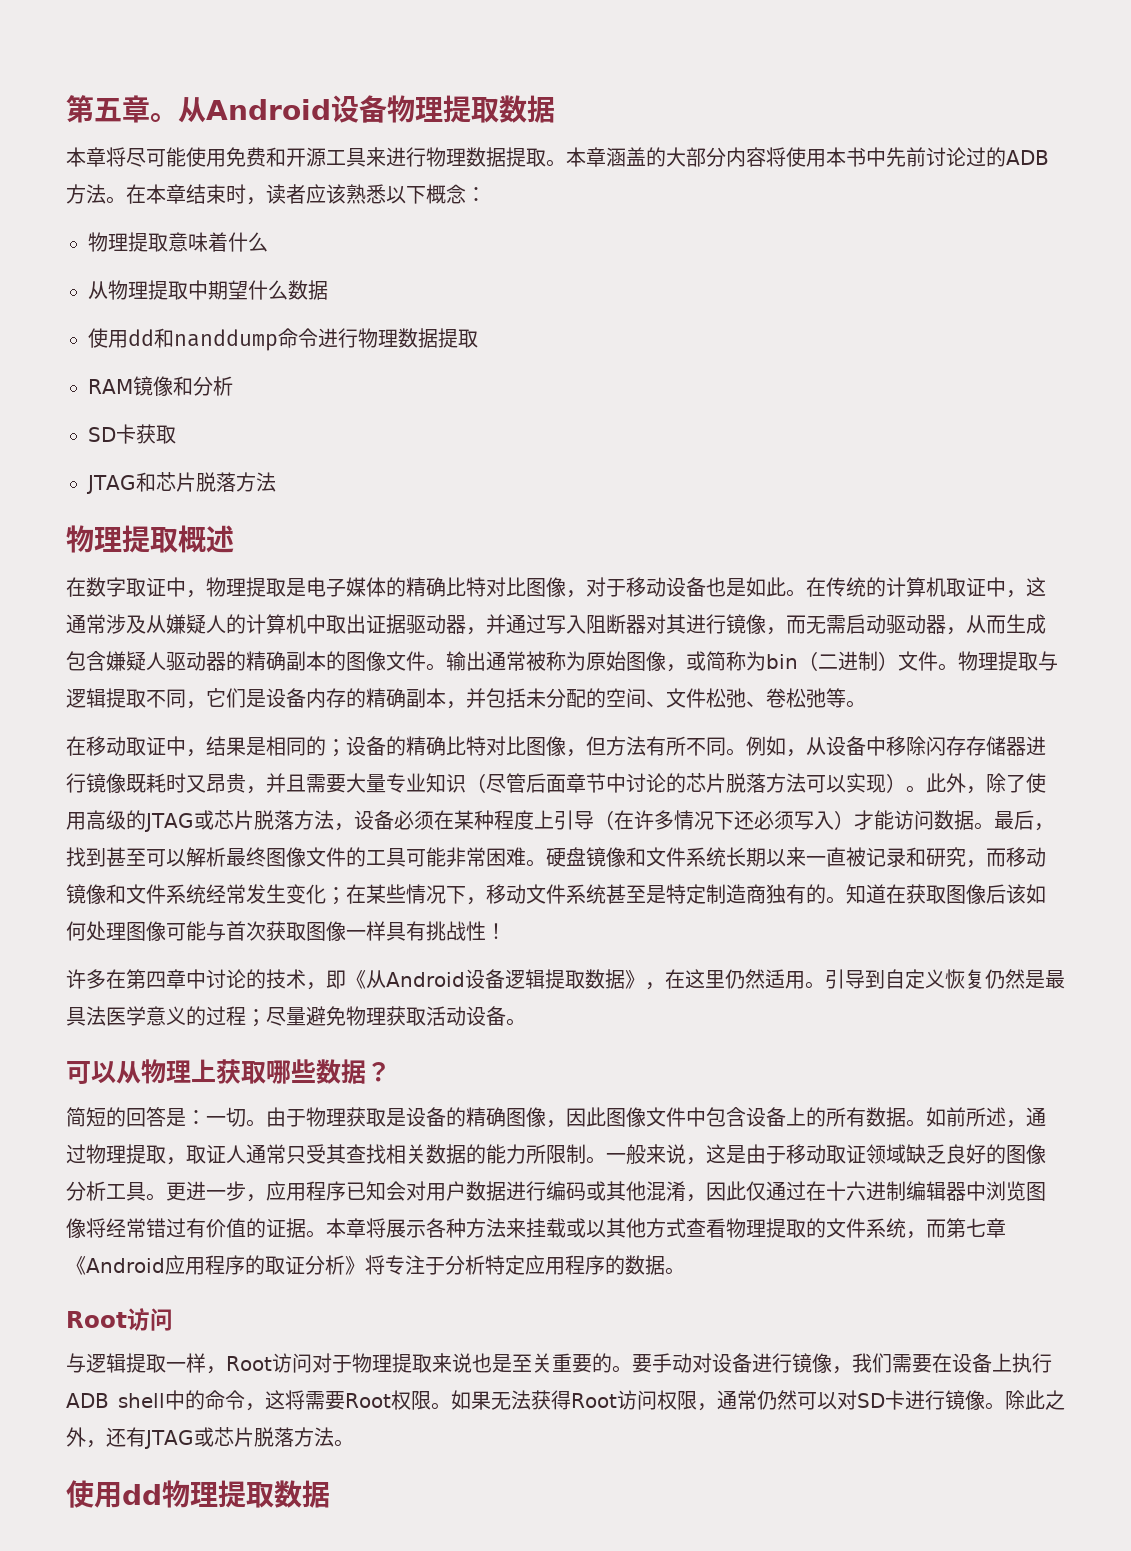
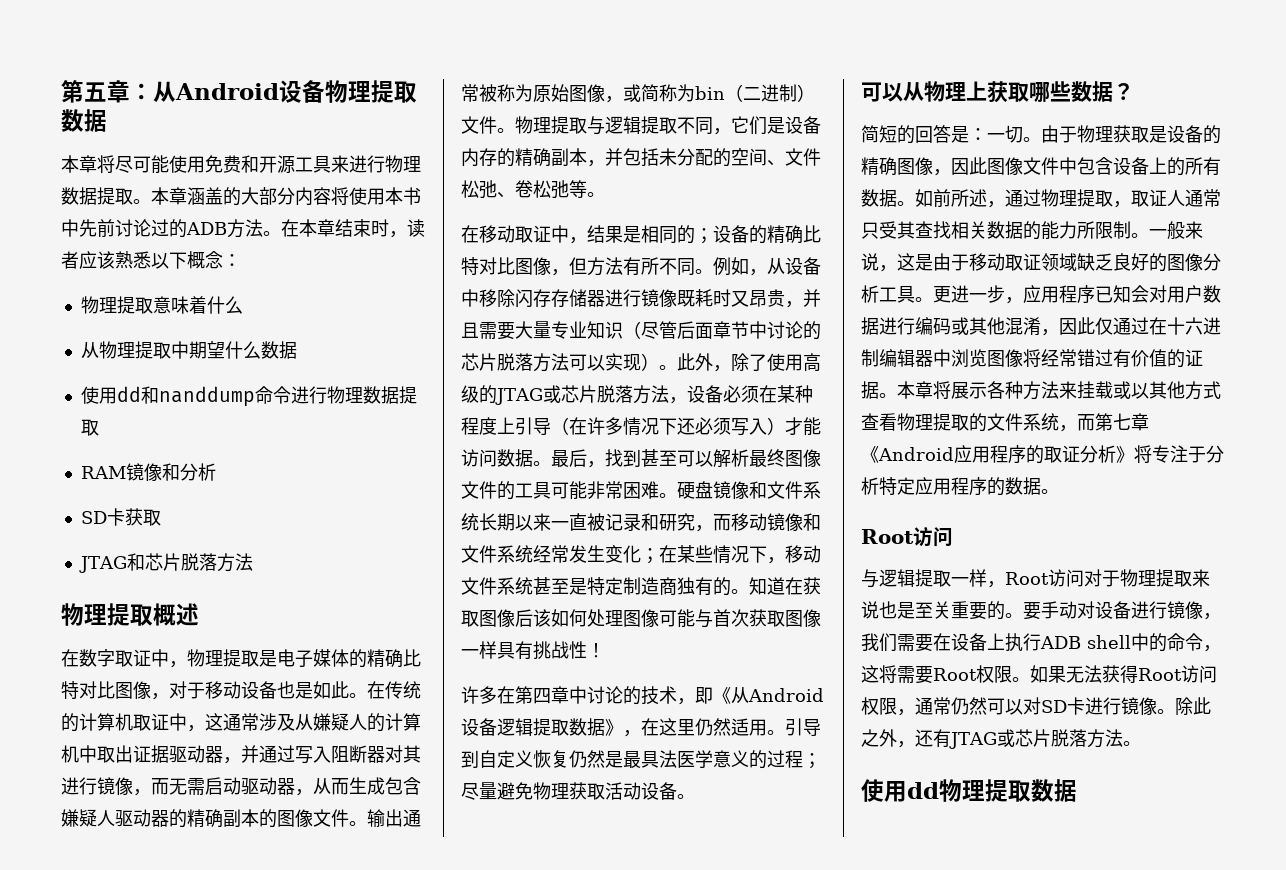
- 第五章。从Android设备物理提取数据
+ 第五章：从Android设备物理提取数据

